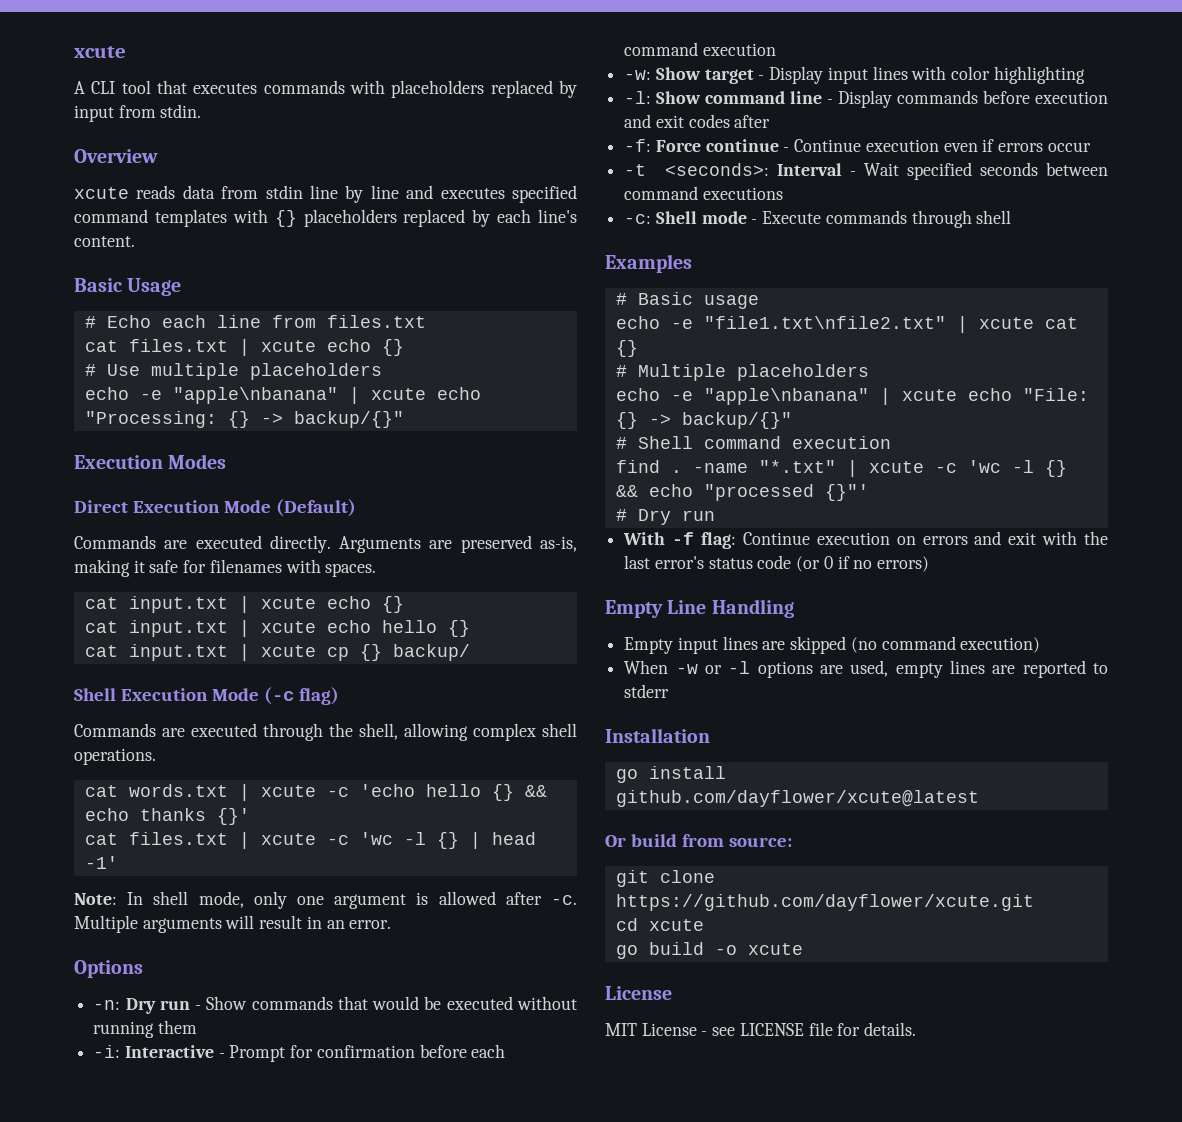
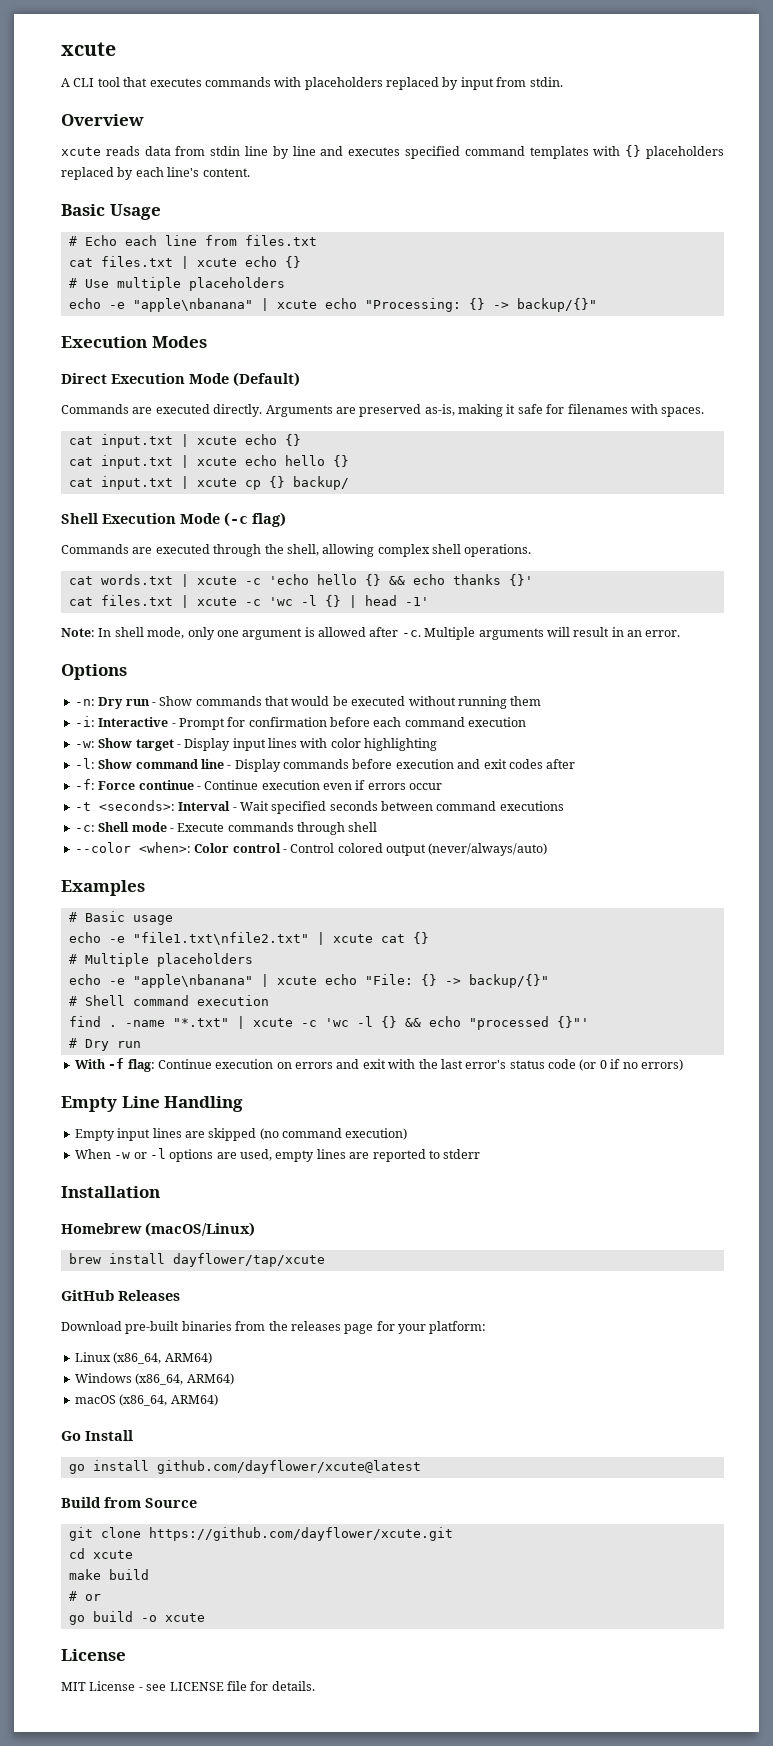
+ --color <when>: Color control - Control colored output (never/always/auto)
+ Homebrew (macOS/Linux)
+ brew install dayflower/tap/xcute
+ GitHub Releases
+ Download pre-built binaries from the releases page for your platform:
+ Linux (x86_64, ARM64)
+ Windows (x86_64, ARM64)
+ macOS (x86_64, ARM64)
+ Go Install
- Or build from source:
+ Build from Source
+ make build
+ # or

